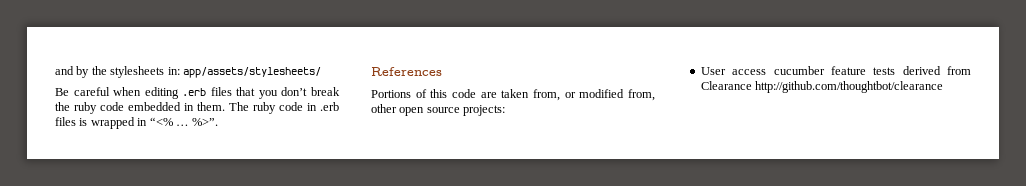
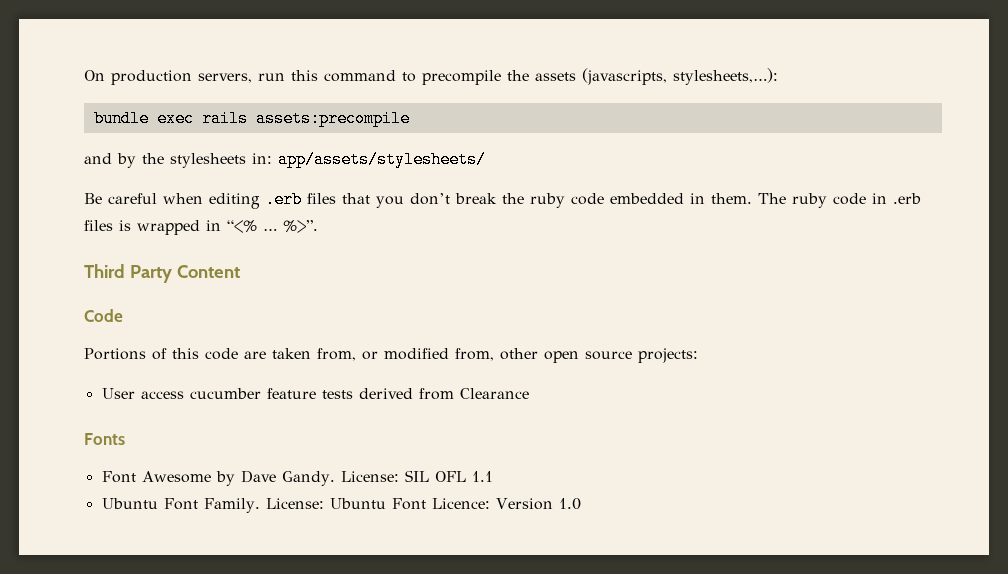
+ On production servers, run this command to precompile the assets (javascripts, stylesheets,…):
+ bundle exec rails assets:precompile
- References
+ Third Party Content
+ Code
- User access cucumber feature tests derived from Clearance http://github.com/thoughtbot/clearance
+ User access cucumber feature tests derived from Clearance
+ Fonts
+ Font Awesome by Dave Gandy. License: SIL OFL 1.1
+ Ubuntu Font Family. License: Ubuntu Font Licence: Version 1.0

